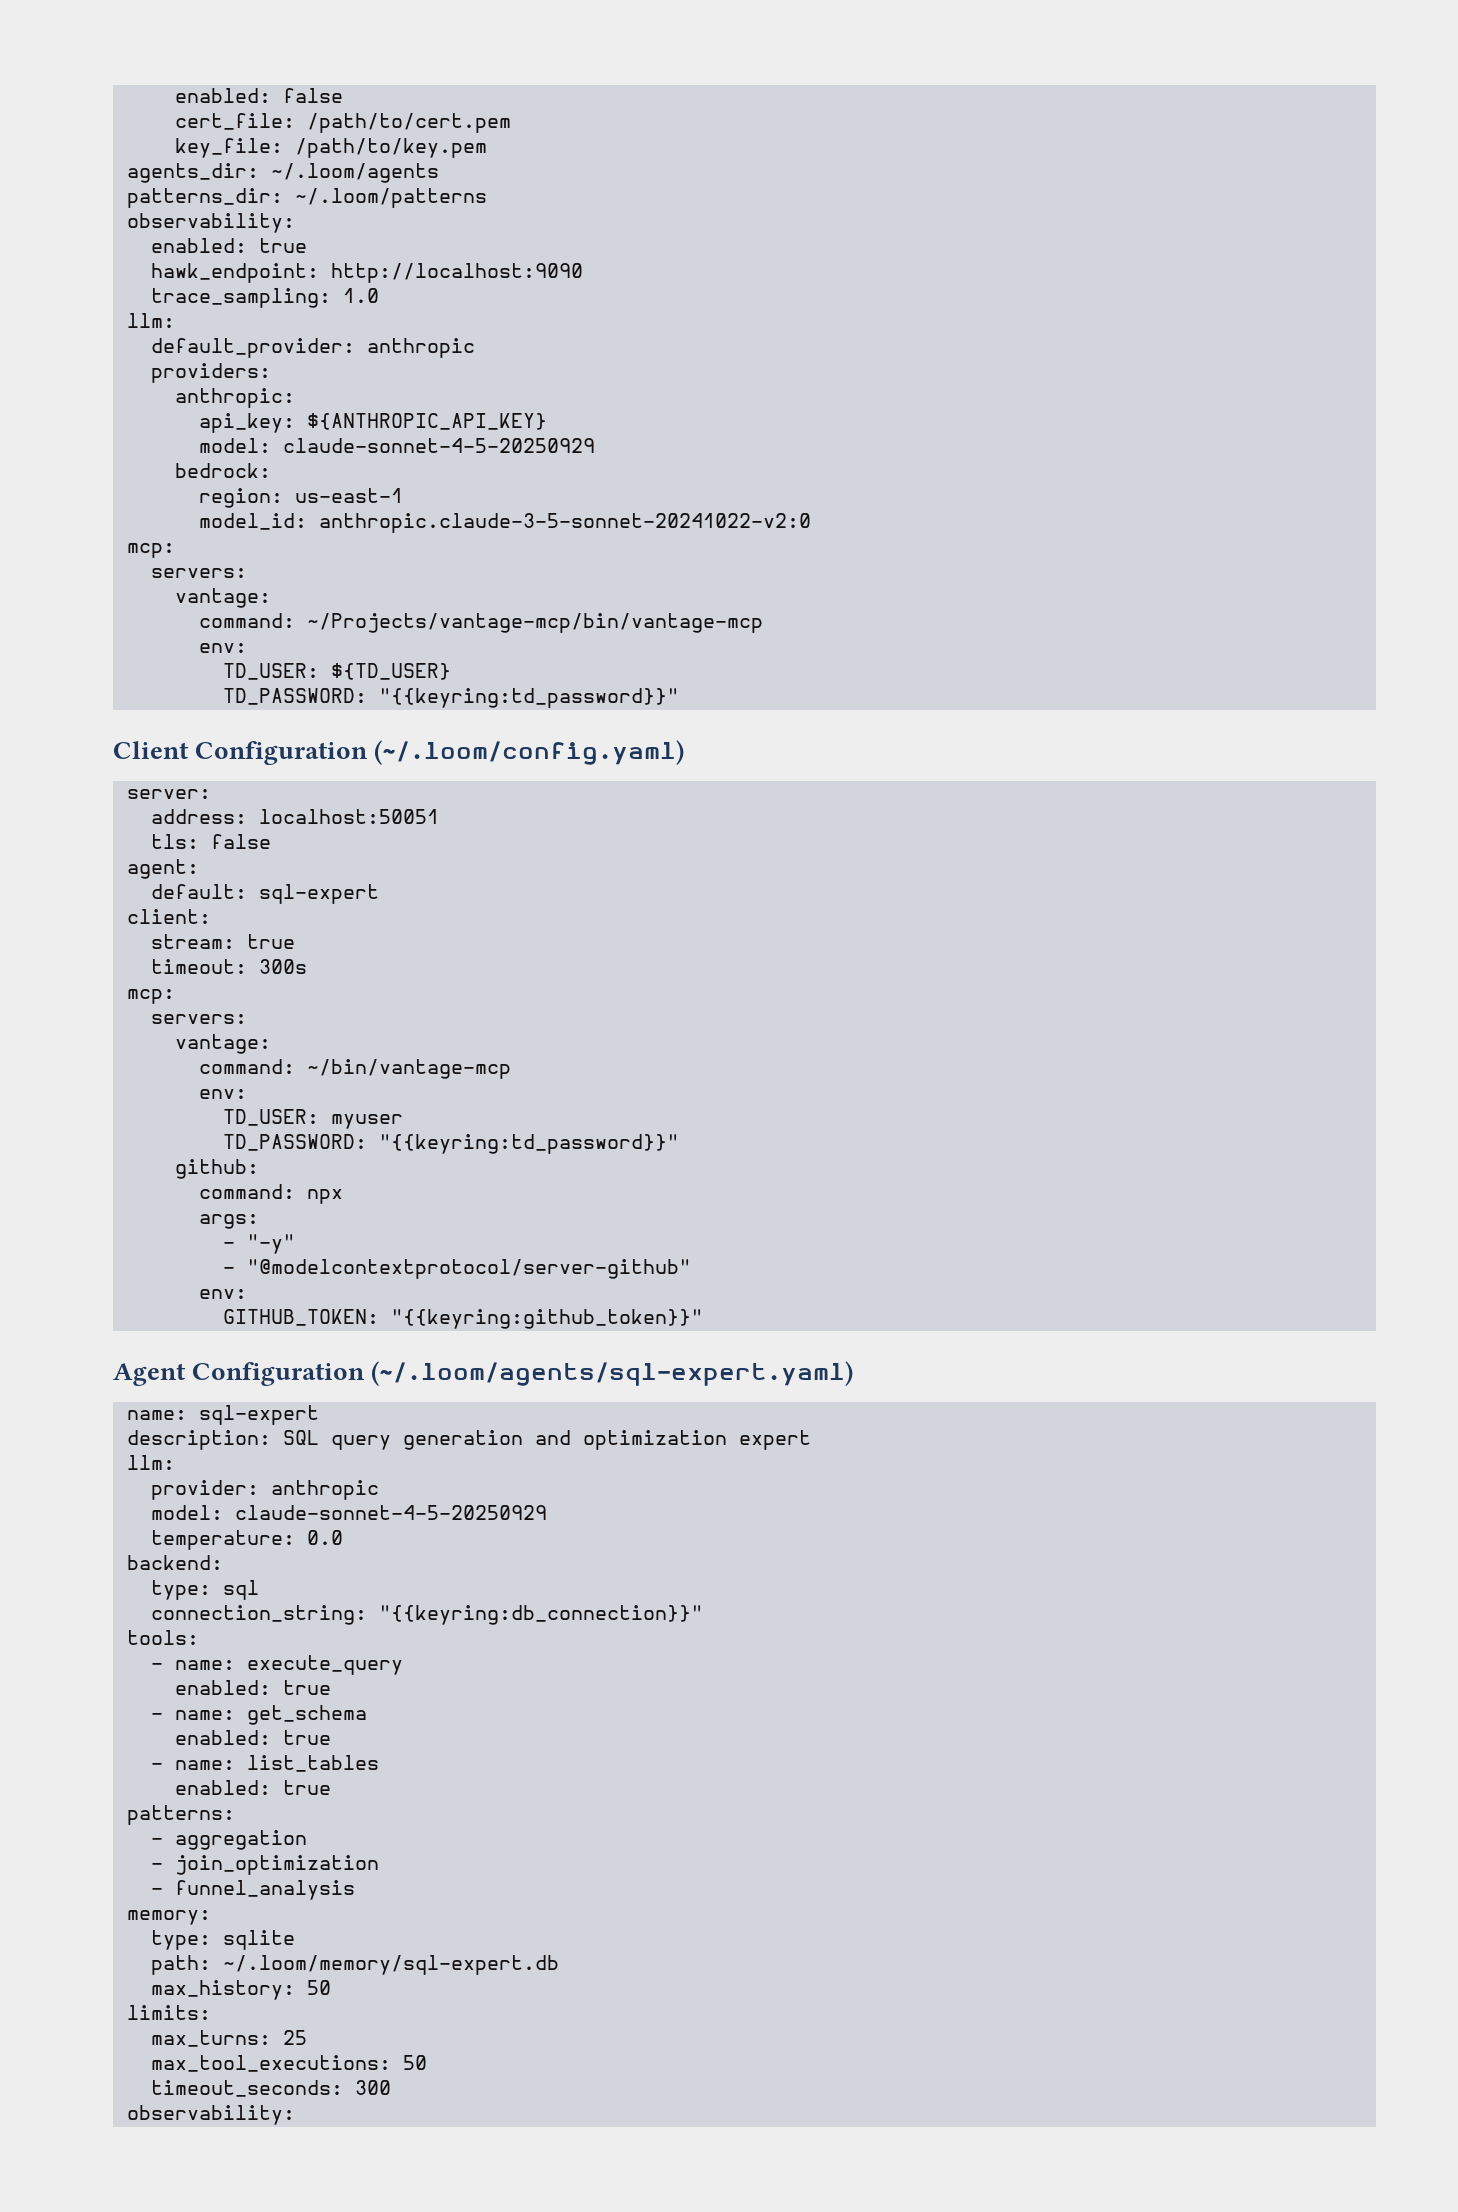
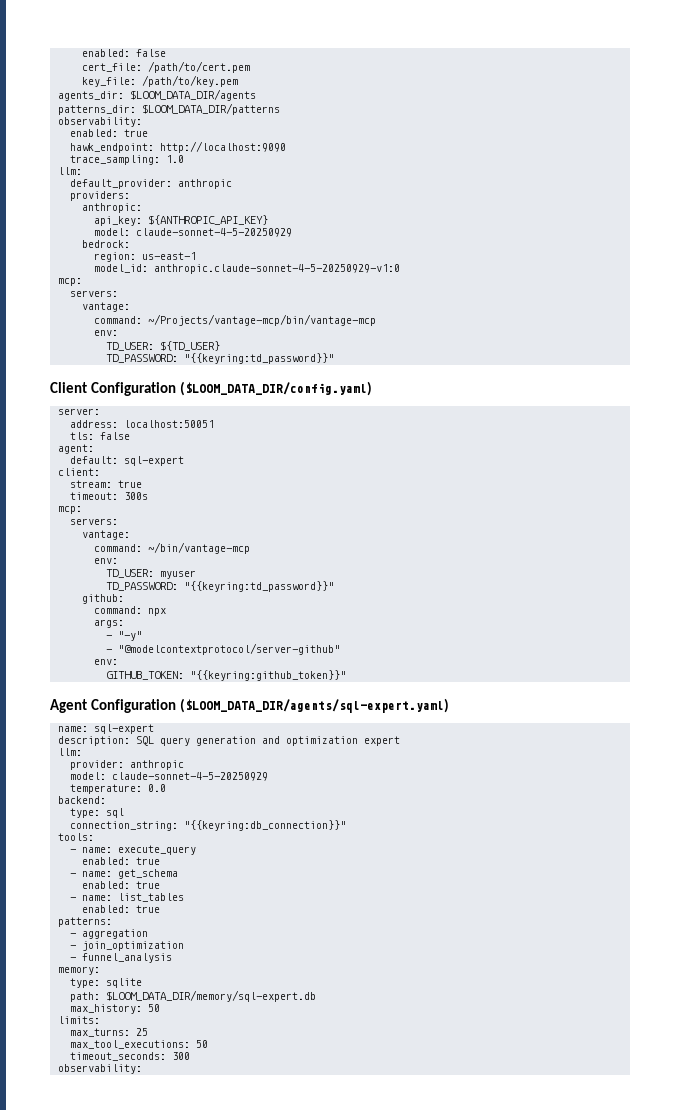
- agents_dir: ~/.loom/agents
+ agents_dir: $LOOM_DATA_DIR/agents
- patterns_dir: ~/.loom/patterns
+ patterns_dir: $LOOM_DATA_DIR/patterns
- model_id: anthropic.claude-3-5-sonnet-20241022-v2:0
+ model_id: anthropic.claude-sonnet-4-5-20250929-v1:0
- Client Configuration (~/.loom/config.yaml)
+ Client Configuration ($LOOM_DATA_DIR/config.yaml)
- Agent Configuration (~/.loom/agents/sql-expert.yaml)
+ Agent Configuration ($LOOM_DATA_DIR/agents/sql-expert.yaml)
- path: ~/.loom/memory/sql-expert.db
+ path: $LOOM_DATA_DIR/memory/sql-expert.db

